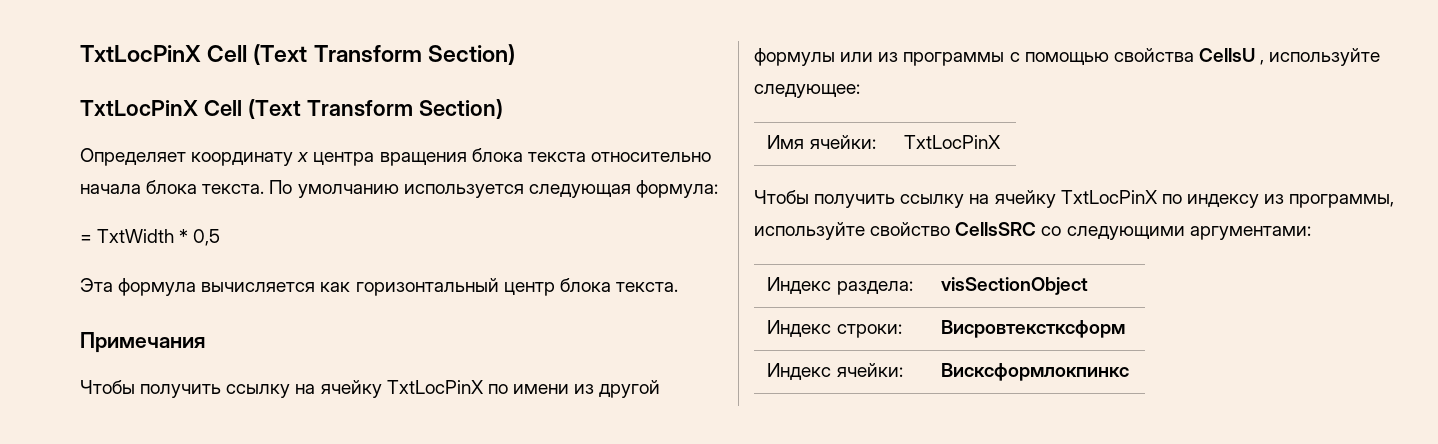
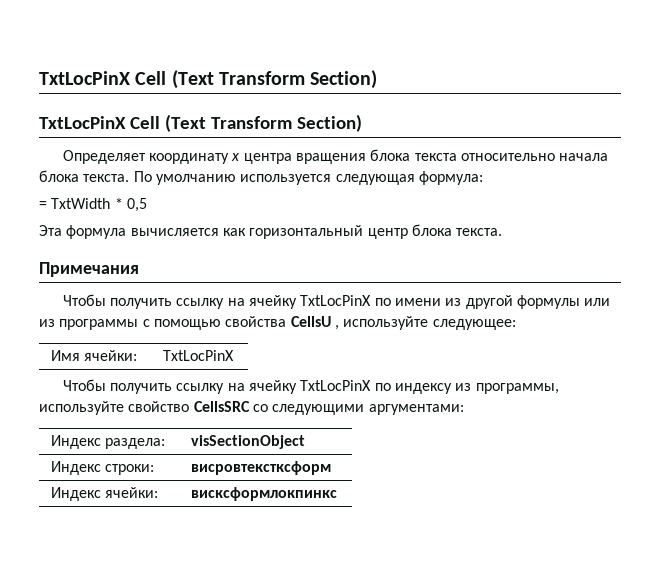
- Индекс строки: | Висровтекстксформ
+ Индекс строки: | висровтекстксформ
- Индекс ячейки: | Висксформлокпинкс
+ Индекс ячейки: | висксформлокпинкс

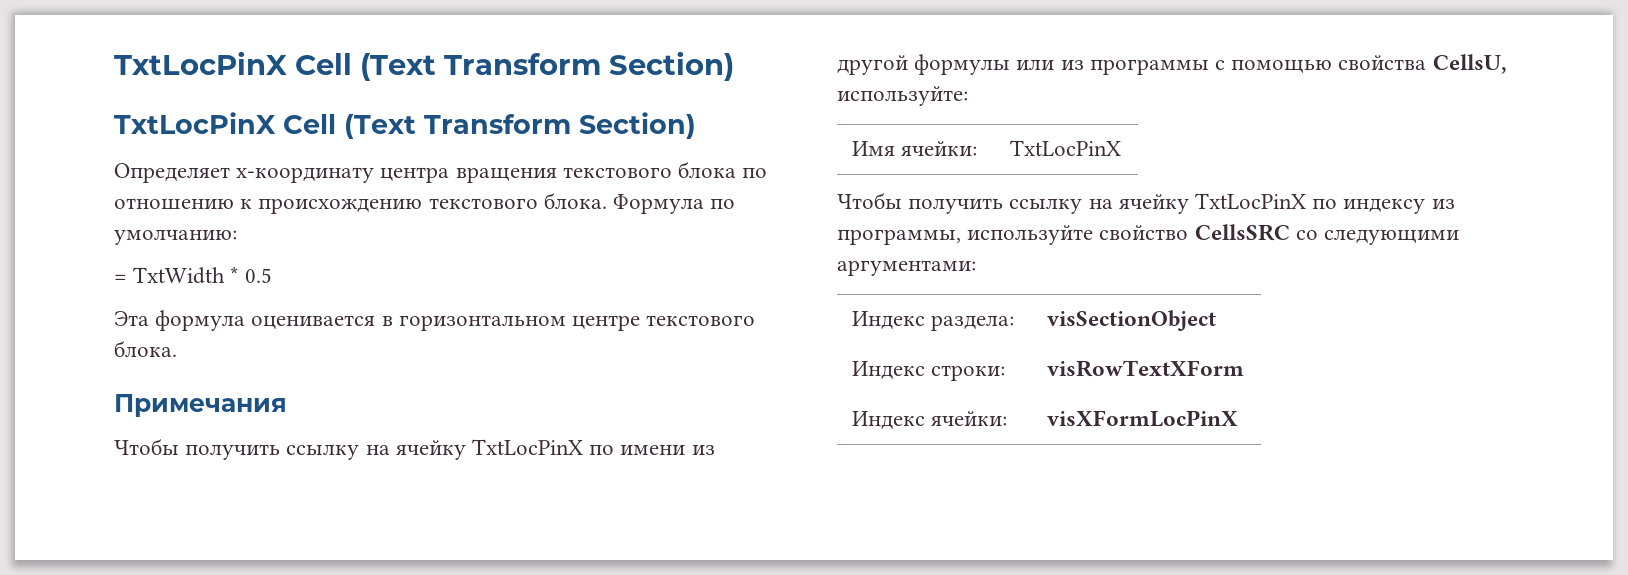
- Определяет координату x центра вращения блока текста относительно начала блока текста. По умолчанию используется следующая формула:
+ Определяет x-координату центра вращения текстового блока по отношению к происхождению текстового блока. Формула по умолчанию:
- = TxtWidth * 0,5
+ = TxtWidth * 0.5
- Эта формула вычисляется как горизонтальный центр блока текста.
+ Эта формула оценивается в горизонтальном центре текстового блока.
- Чтобы получить ссылку на ячейку TxtLocPinX по имени из другой формулы или из программы с помощью свойства CellsU , используйте следующее:
+ Чтобы получить ссылку на ячейку TxtLocPinX по имени из другой формулы или из программы с помощью свойства CellsU, используйте:
- Индекс строки: | висровтекстксформ
+ Индекс строки: | visRowTextXForm
- Индекс ячейки: | висксформлокпинкс
+ Индекс ячейки: | visXFormLocPinX

